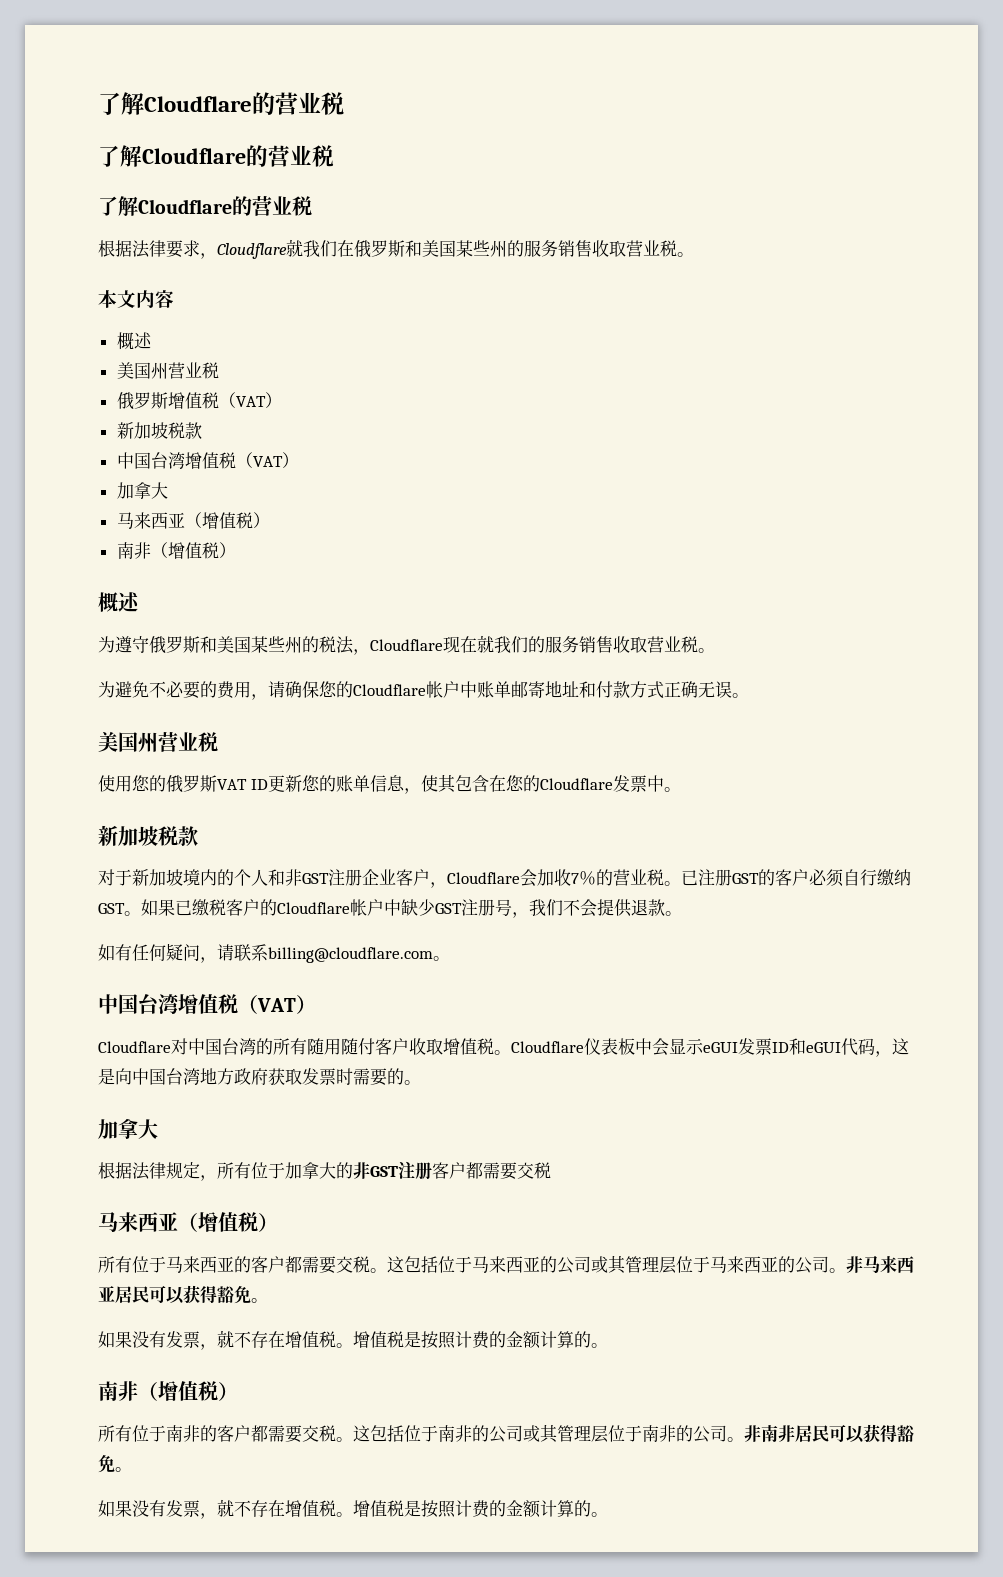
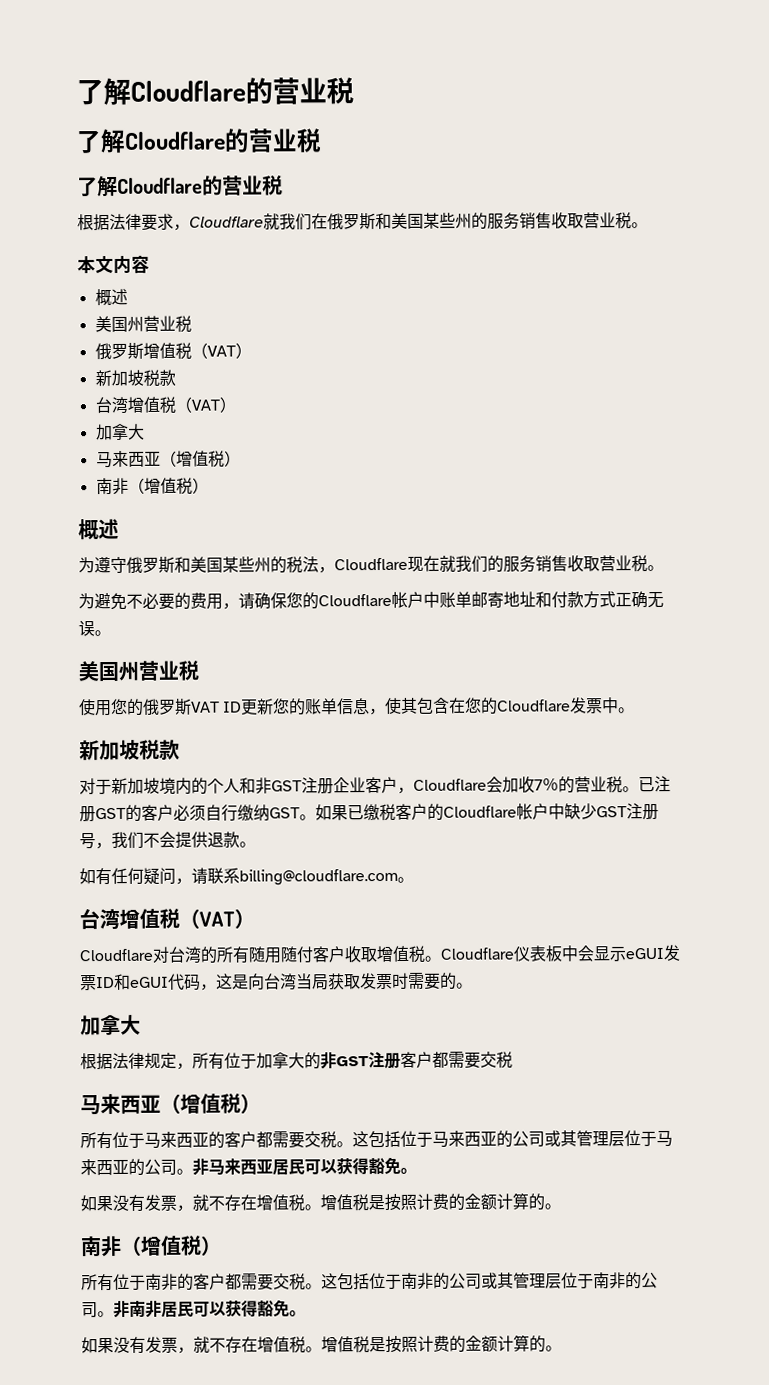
  俄罗斯增值税（VAT）
  新加坡税款
- 中国台湾增值税（VAT）
+ 台湾增值税（VAT）
  如有任何疑问，请联系billing@cloudflare.com。
- 中国台湾增值税（VAT）
+ 台湾增值税（VAT）
- Cloudflare对中国台湾的所有随用随付客户收取增值税。
+ Cloudflare对台湾的所有随用随付客户收取增值税。
- Cloudflare仪表板中会显示eGUI发票ID和eGUI代码，这是向中国台湾地方政府获取发票时需要的。
+ Cloudflare仪表板中会显示eGUI发票ID和eGUI代码，这是向台湾当局获取发票时需要的。

